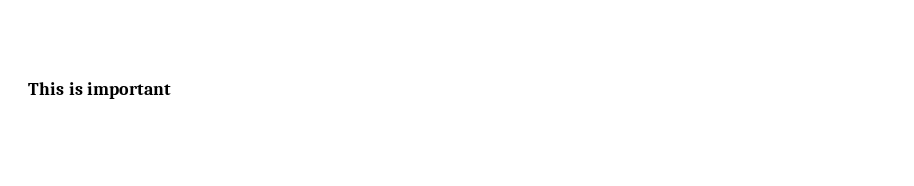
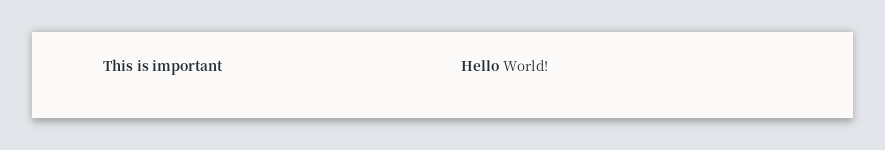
+ Hello World!

